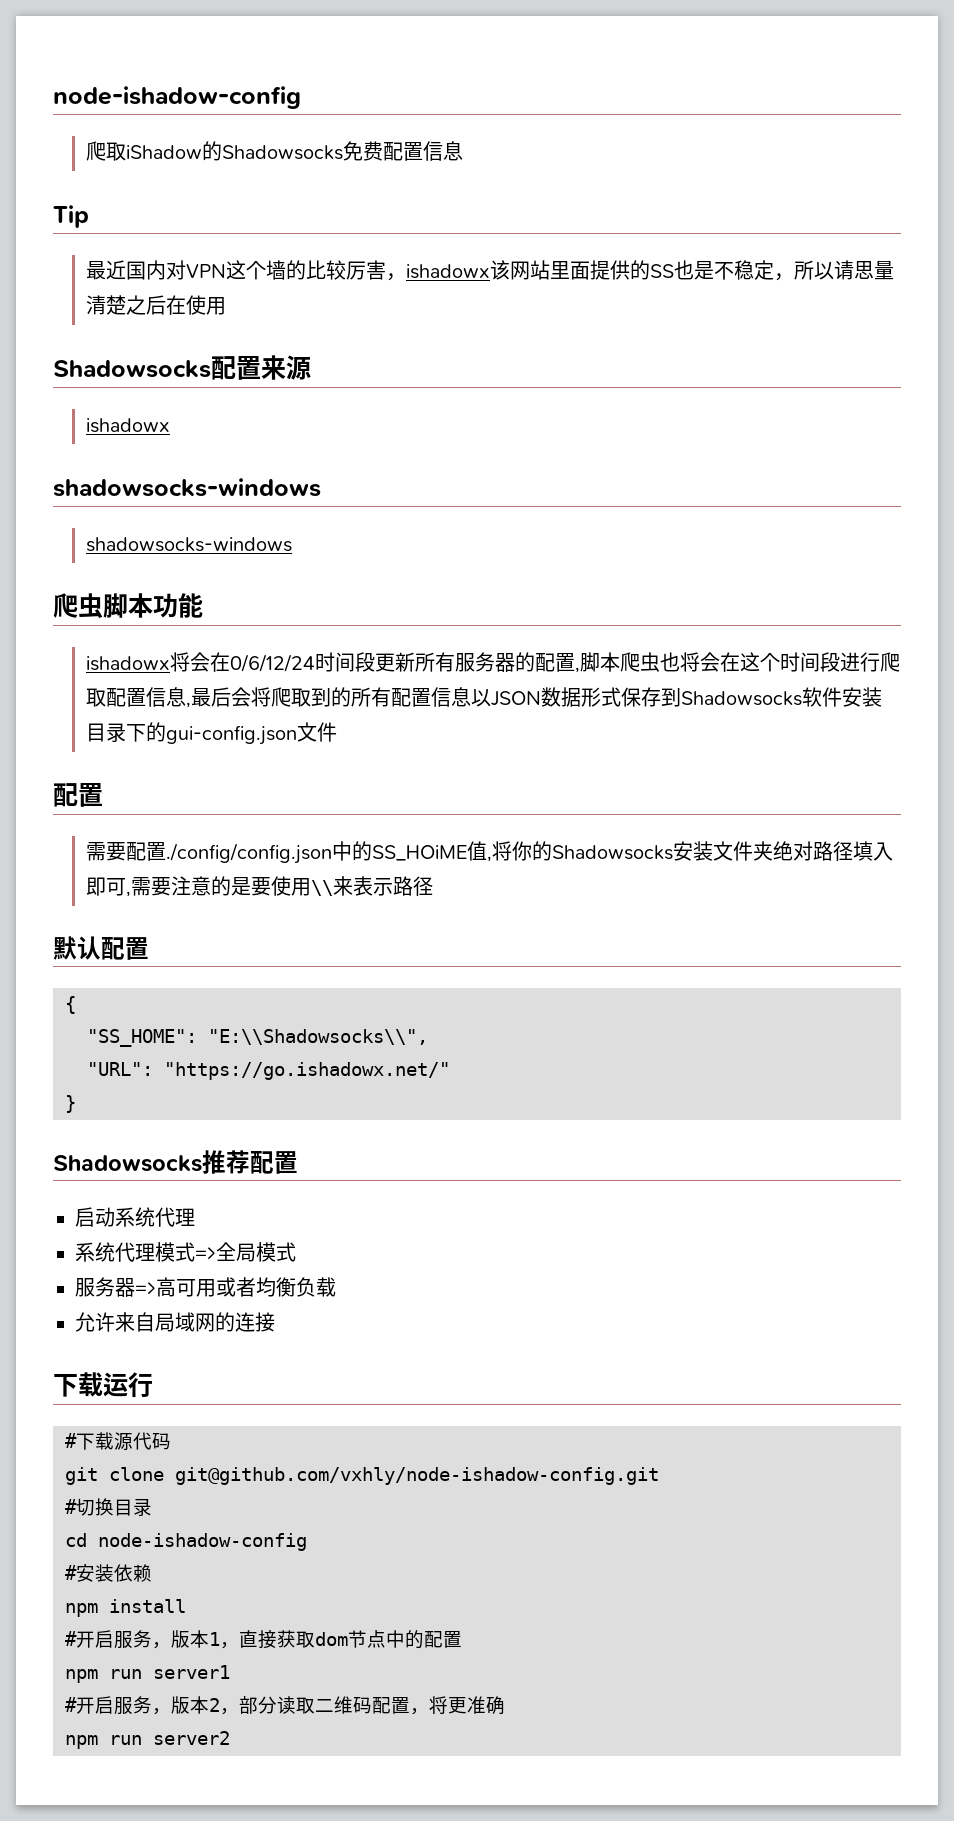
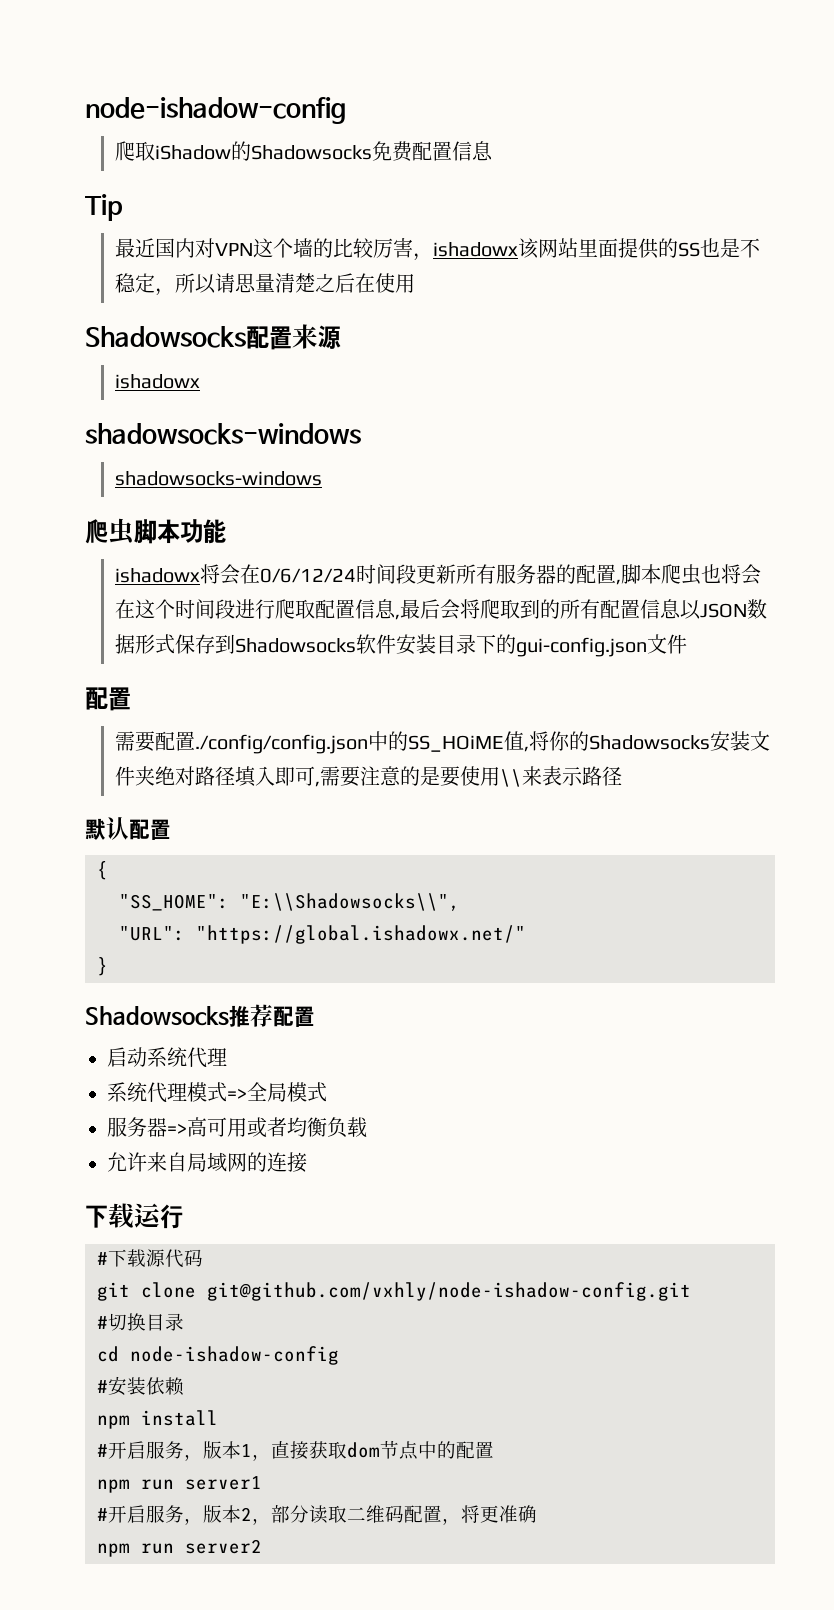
- "URL": "https://go.ishadowx.net/"
+ "URL": "https://global.ishadowx.net/"

